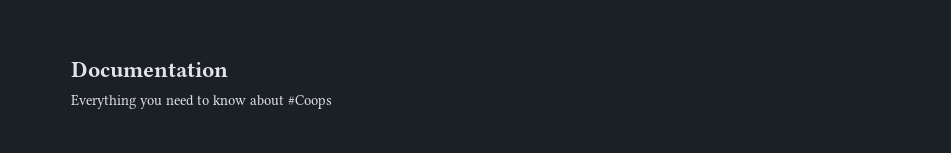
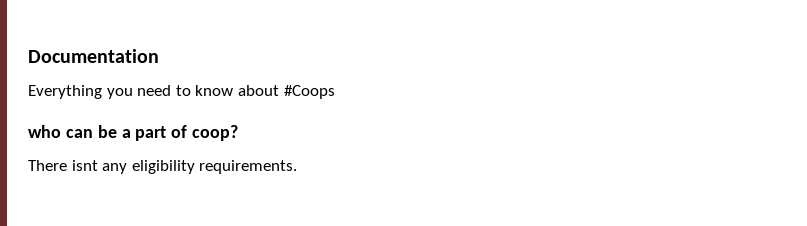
+ who can be a part of coop?
+ There isnt any eligibility requirements.

